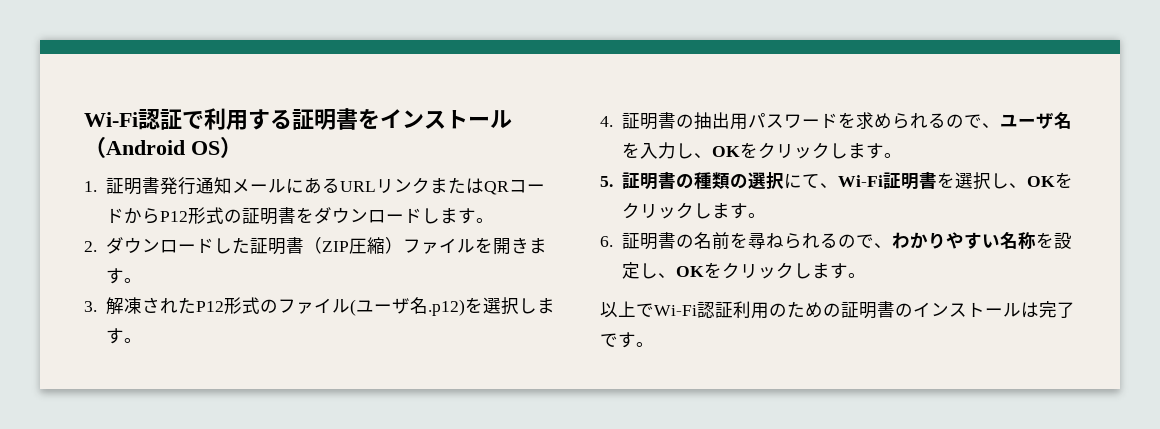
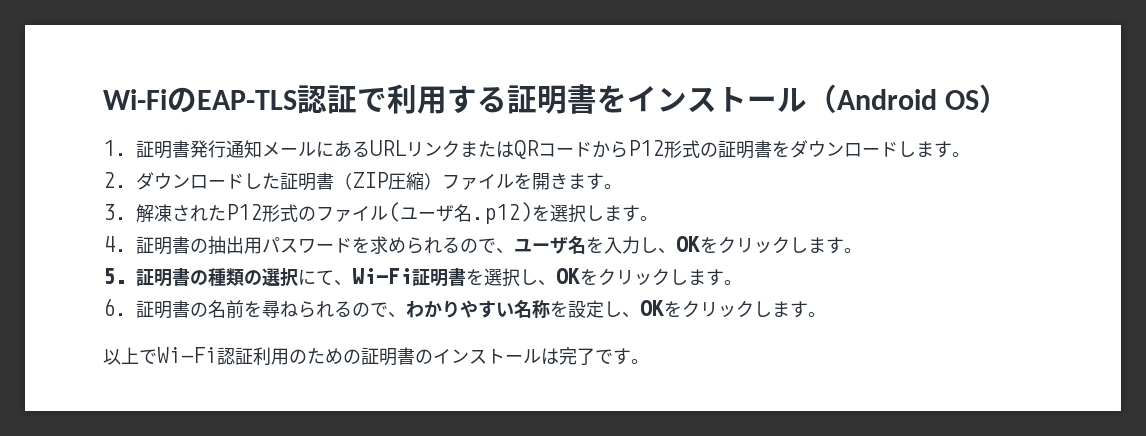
- Wi-Fi認証で利用する証明書をインストール（Android OS）
+ Wi-FiのEAP-TLS認証で利用する証明書をインストール（Android OS）

